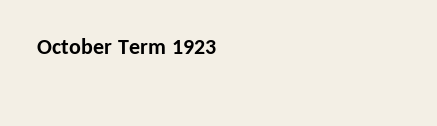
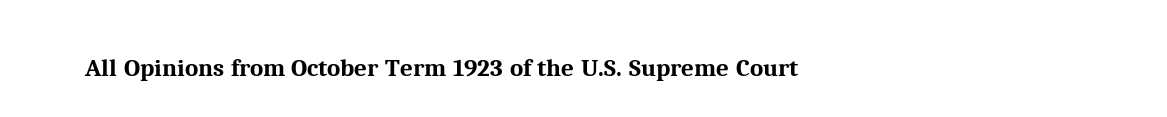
- October Term 1923
+ All Opinions from October Term 1923 of the U.S. Supreme Court

